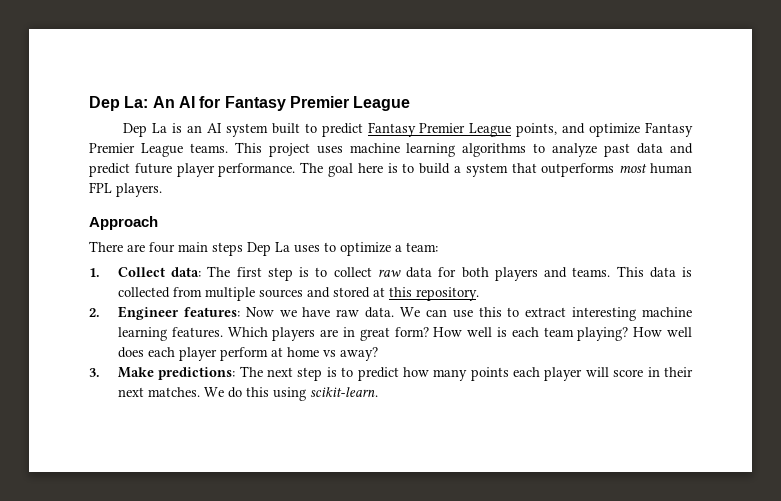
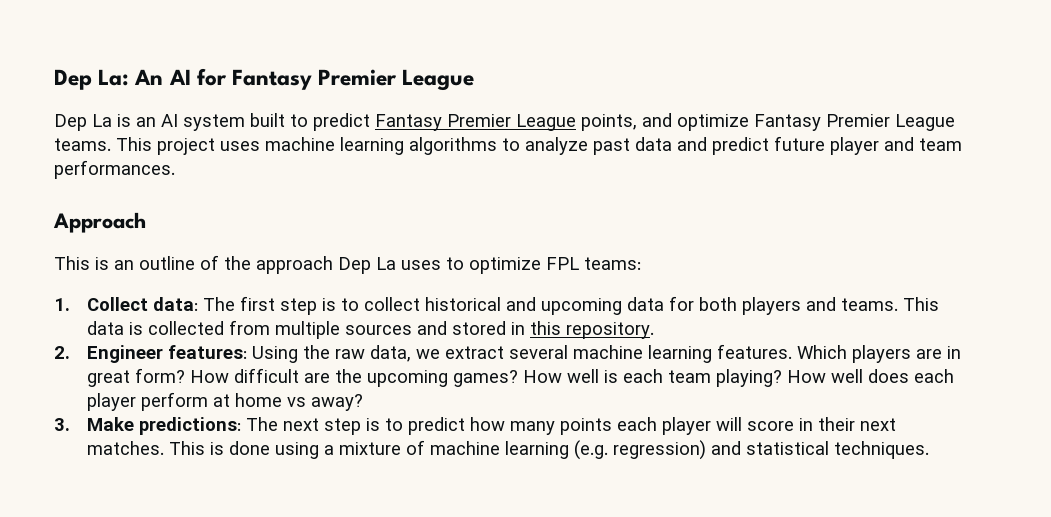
- This project uses machine learning algorithms to analyze past data and predict future player performance. The goal here is to build a system that outperforms most human FPL players.
+ This project uses machine learning algorithms to analyze past data and predict future player and team performances.
  Approach
- There are four main steps Dep La uses to optimize a team:
+ This is an outline of the approach Dep La uses to optimize FPL teams:
- 1. Collect data: The first step is to collect raw data for both players and teams.
+ 1. Collect data: The first step is to collect historical and upcoming data for both players and teams.
- This data is collected from multiple sources and stored at this repository.
+ This data is collected from multiple sources and stored in this repository.
- 2. Engineer features: Now we have raw data. We can use this to extract interesting machine learning features.
+ 2. Engineer features: Using the raw data, we extract several machine learning features.
- How well is each team playing?
+ How difficult are the upcoming games? How well is each team playing?
- We do this using scikit-learn.
+ This is done using a mixture of machine learning (e.g. regression) and statistical techniques.

